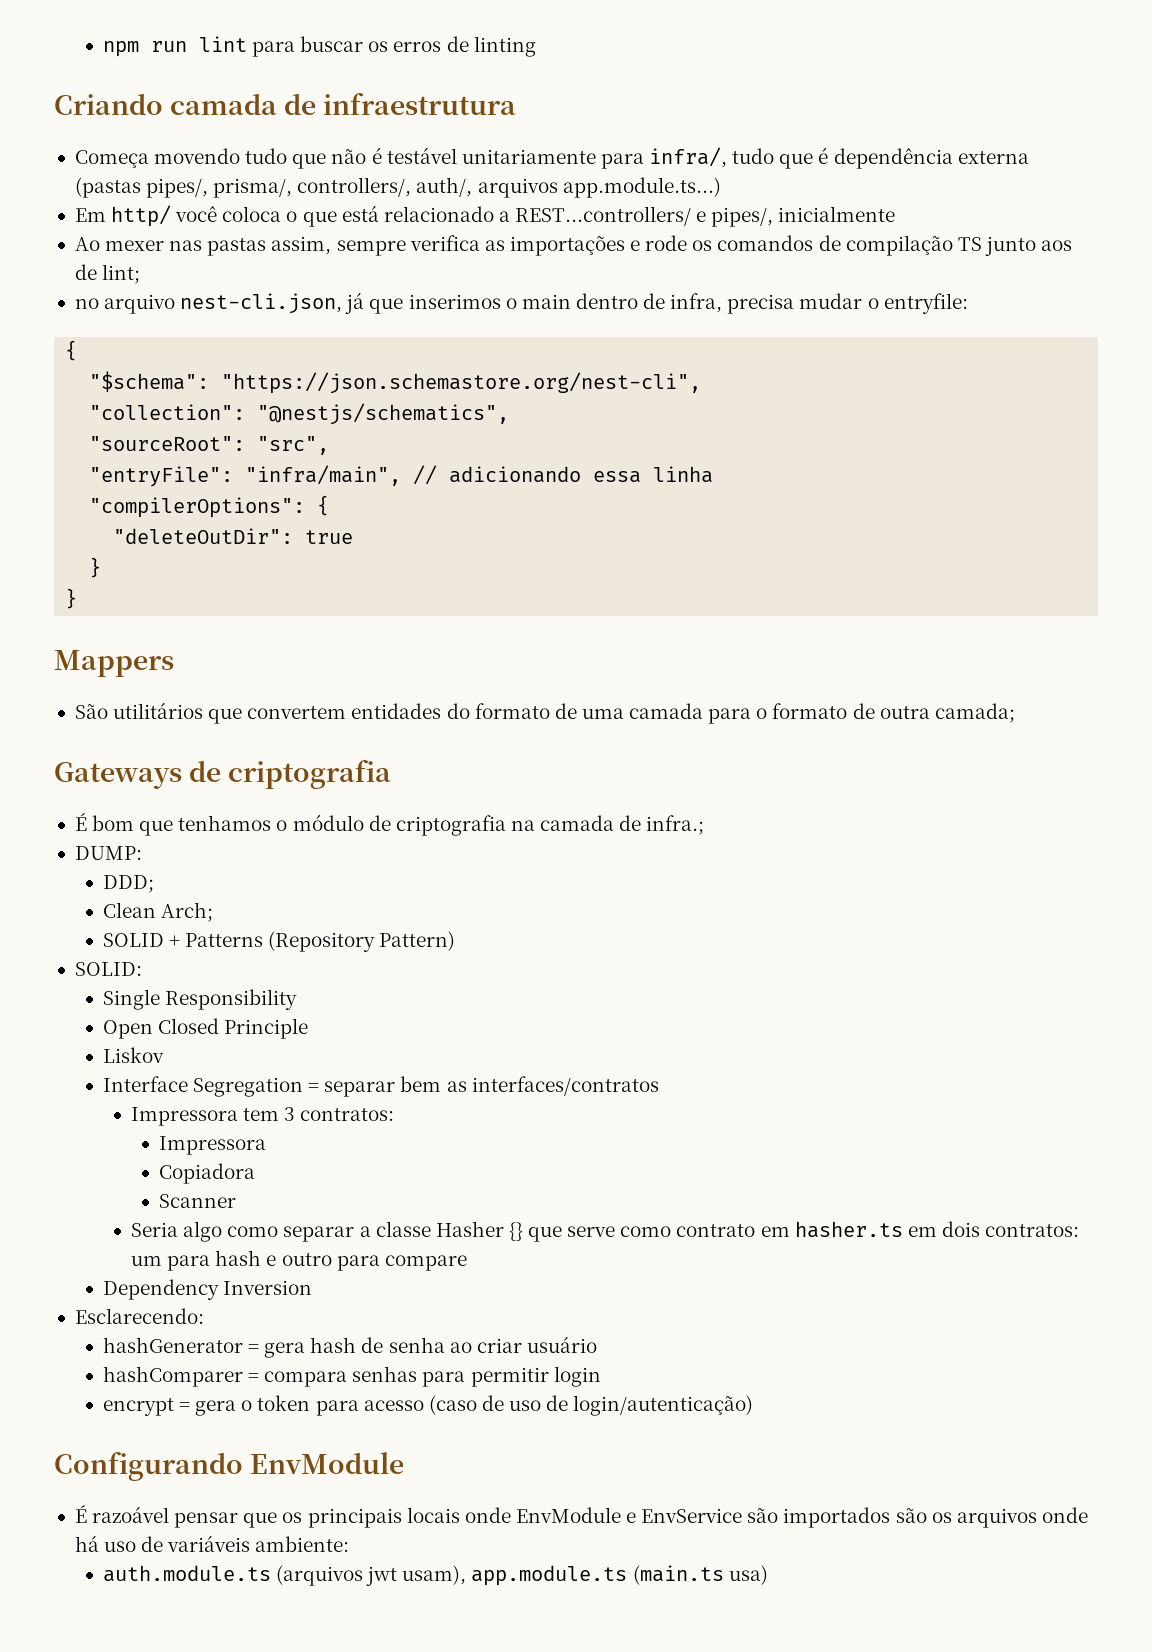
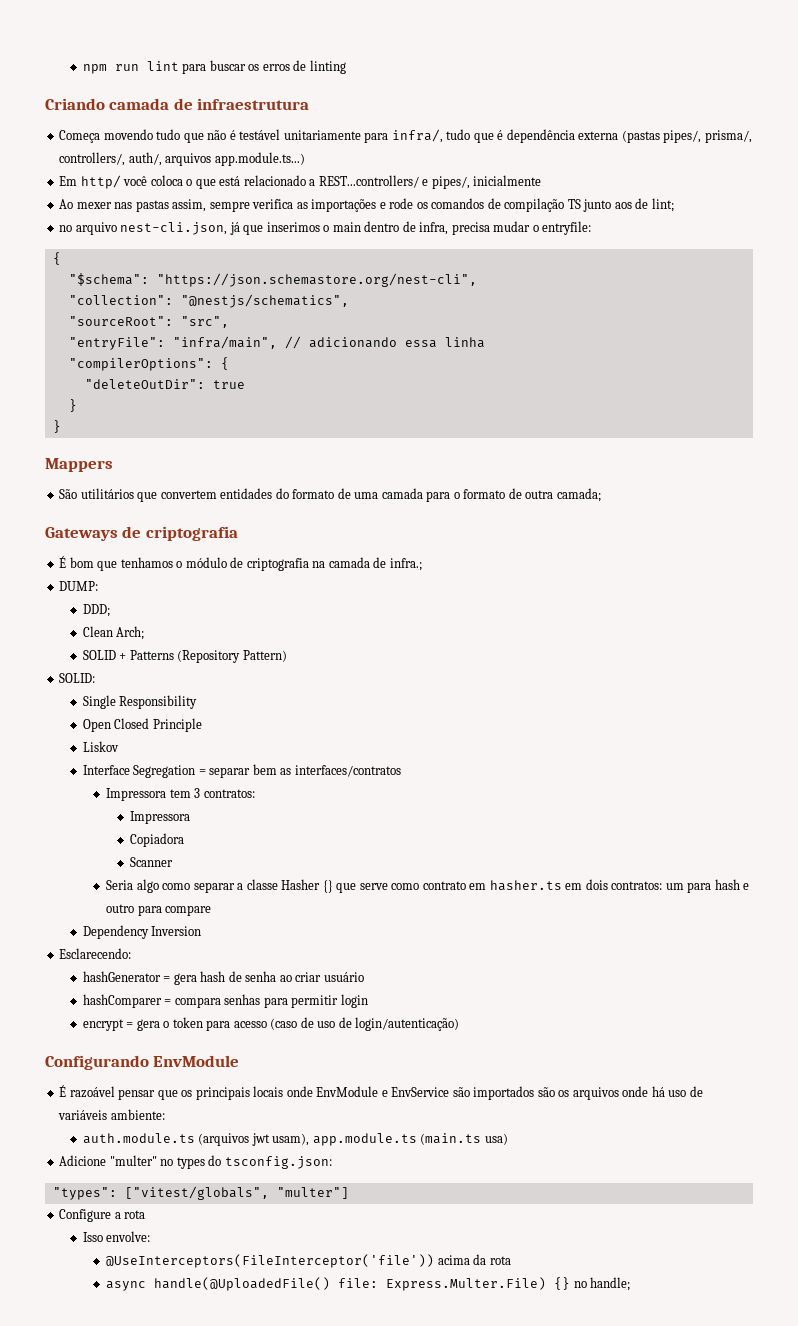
+ Adicione "multer" no types do tsconfig.json:
+ "types": ["vitest/globals", "multer"]
+ Configure a rota
+ Isso envolve:
+ @UseInterceptors(FileInterceptor('file')) acima da rota
+ async handle(@UploadedFile() file: Express.Multer.File) {} no handle;

